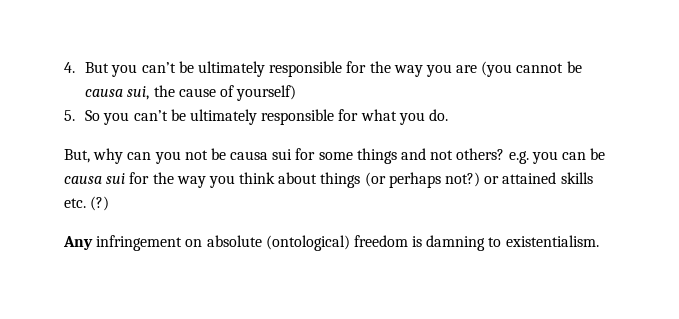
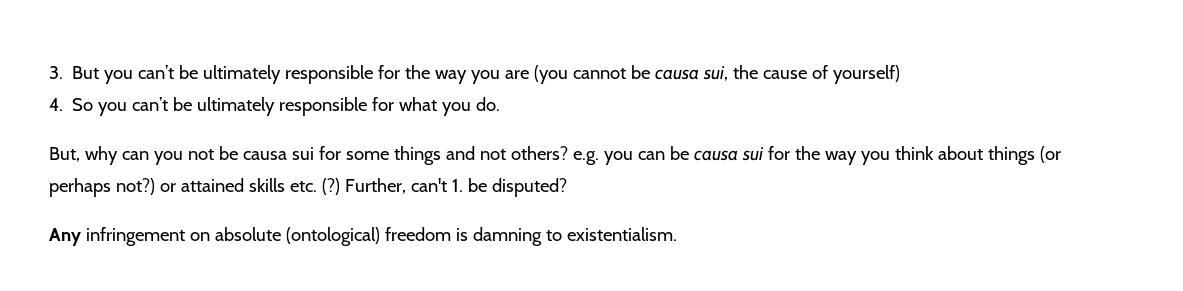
- 4. But you can’t be ultimately responsible for the way you are (you cannot be causa sui, the cause of yourself)
+ 3. But you can’t be ultimately responsible for the way you are (you cannot be causa sui, the cause of yourself)
- 5. So you can’t be ultimately responsible for what you do.
+ 4. So you can’t be ultimately responsible for what you do.
+ Further, can't 1. be disputed?

